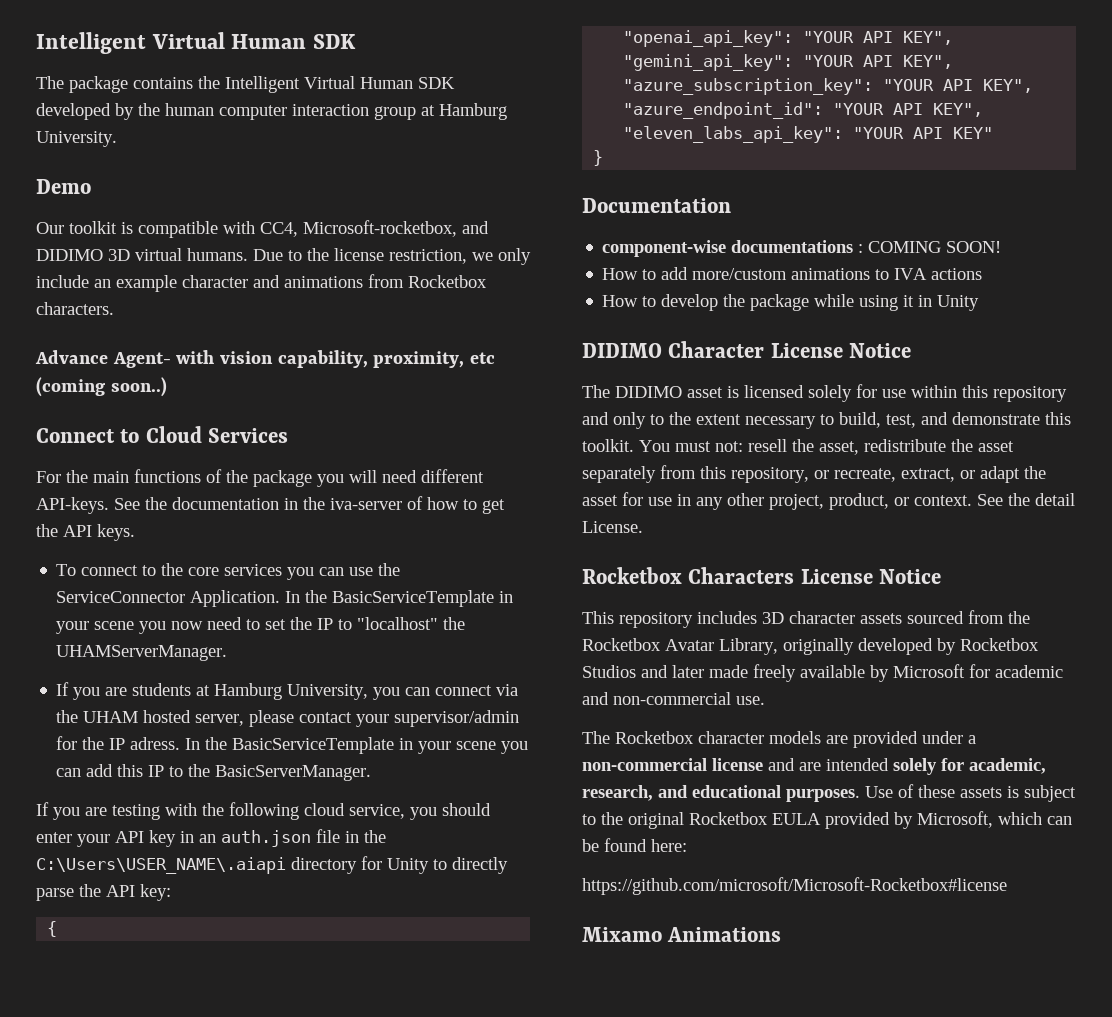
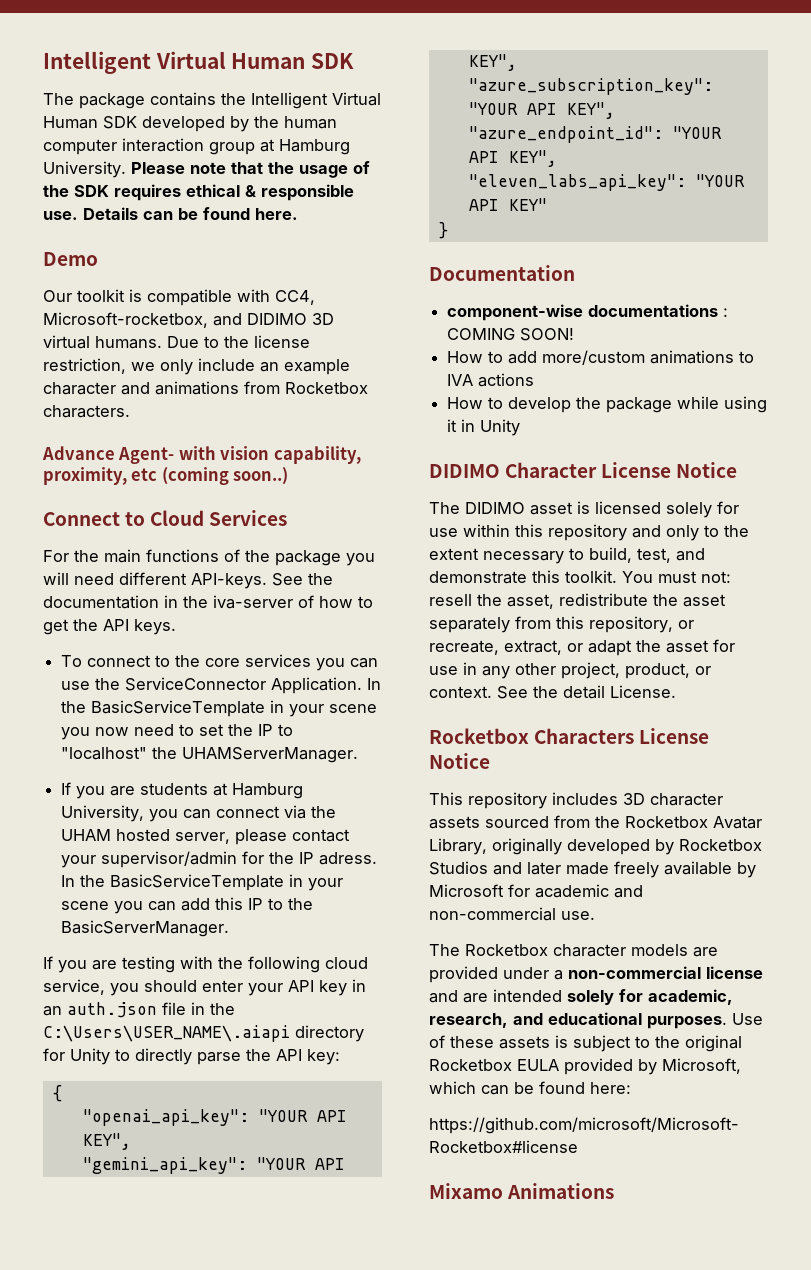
+ Please note that the usage of the SDK requires ethical & responsible use. Details can be found here.

